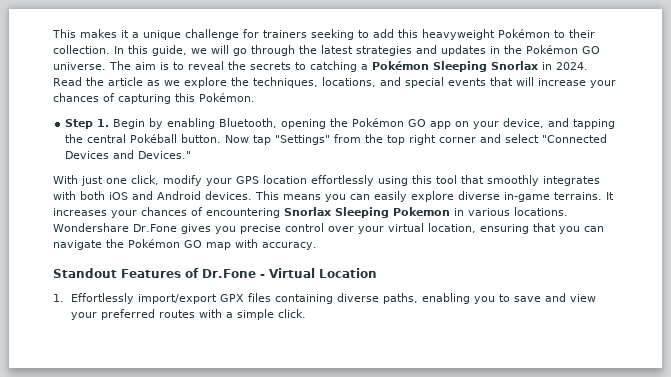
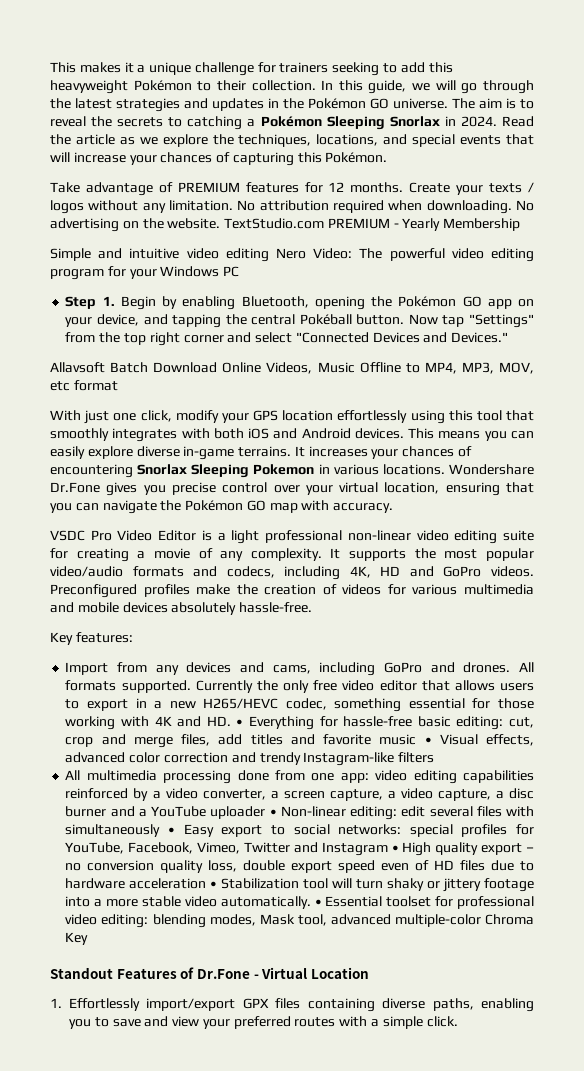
+ Take advantage of PREMIUM features for 12 months. Create your texts / logos without any limitation. No attribution required when downloading. No advertising on the website. TextStudio.com PREMIUM - Yearly Membership
+ Simple and intuitive video editing Nero Video: The powerful video editing program for your Windows PC
+ Allavsoft Batch Download Online Videos, Music Offline to MP4, MP3, MOV, etc format
+ VSDC Pro Video Editor is a light professional non-linear video editing suite for creating a movie of any complexity. It supports the most popular video/audio formats and codecs, including 4K, HD and GoPro videos. Preconfigured profiles make the creation of videos for various multimedia and mobile devices absolutely hassle-free.
+ Key features:
+ Import from any devices and cams, including GoPro and drones. All formats supported. Сurrently the only free video editor that allows users to export in a new H265/HEVC codec, something essential for those working with 4K and HD. • Everything for hassle-free basic editing: cut, crop and merge files, add titles and favorite music • Visual effects, advanced color correction and trendy Instagram-like filters
+ All multimedia processing done from one app: video editing capabilities reinforced by a video converter, a screen capture, a video capture, a disc burner and a YouTube uploader • Non-linear editing: edit several files with simultaneously • Easy export to social networks: special profiles for YouTube, Facebook, Vimeo, Twitter and Instagram • High quality export – no conversion quality loss, double export speed even of HD files due to hardware acceleration • Stabilization tool will turn shaky or jittery footage into a more stable video automatically. • Essential toolset for professional video editing: blending modes, Mask tool, advanced multiple-color Chroma Key

